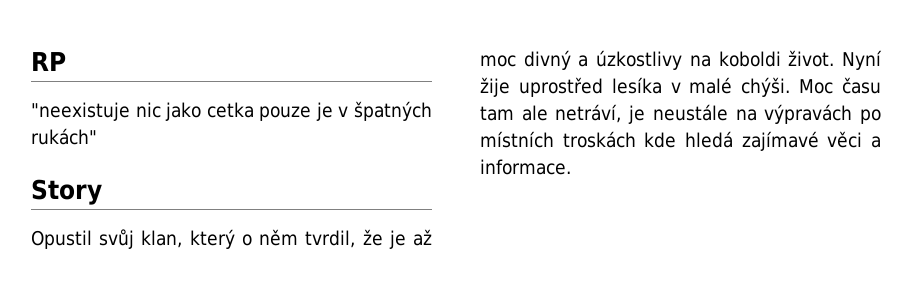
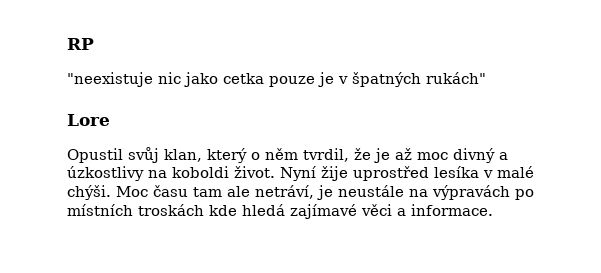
- Story
+ Lore

